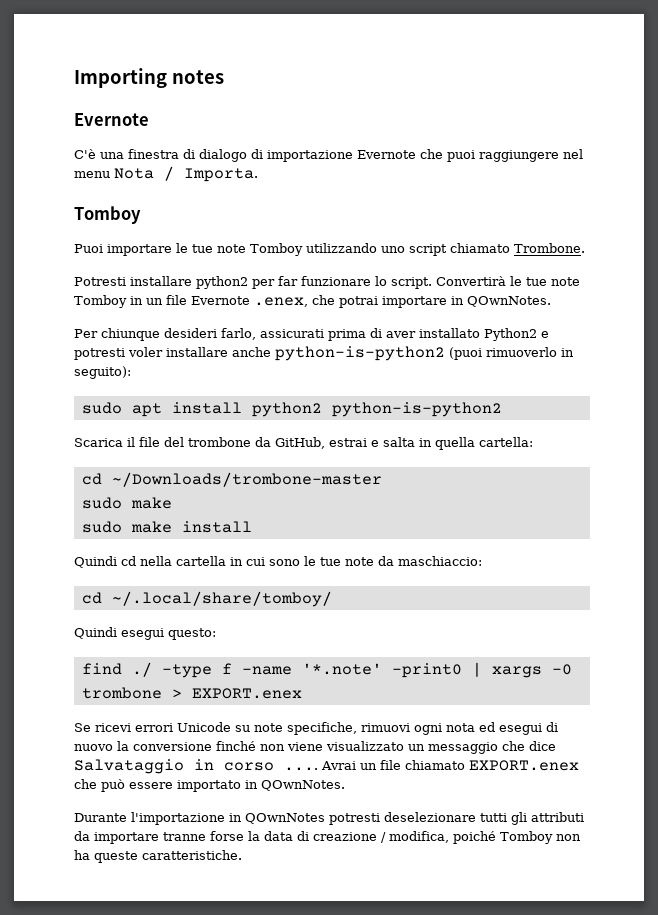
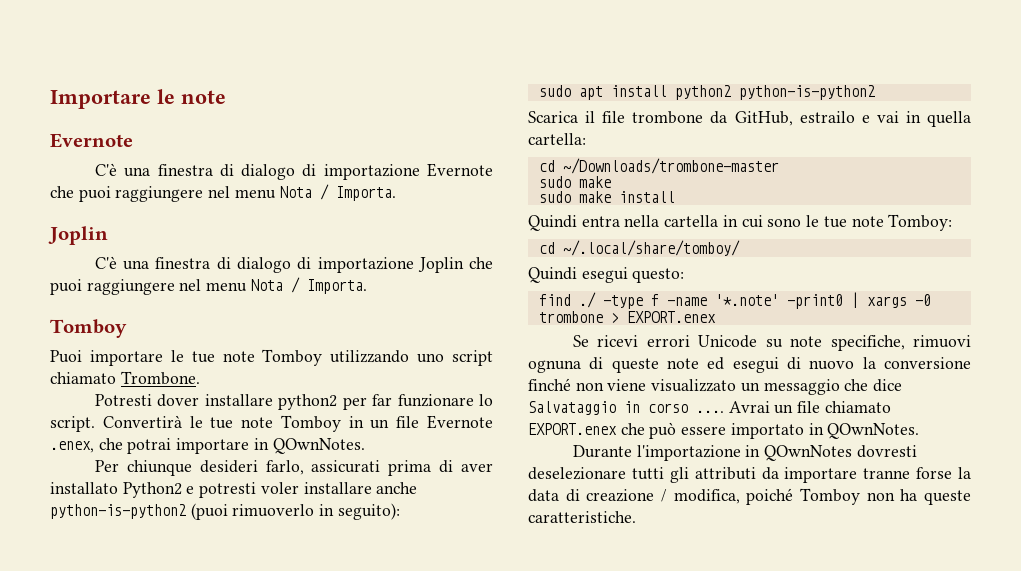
- Importing notes
+ Importare le note
  C'è una finestra di dialogo di importazione Evernote che puoi raggiungere nel menu Nota / Importa.
+ Joplin
+ C'è una finestra di dialogo di importazione Joplin che puoi raggiungere nel menu Nota / Importa.
- Potresti installare python2 per far funzionare lo script.
+ Potresti dover installare python2 per far funzionare lo script.
- Scarica il file del trombone da GitHub, estrai e salta in quella cartella:
+ Scarica il file trombone da GitHub, estrailo e vai in quella cartella:
- Quindi cd nella cartella in cui sono le tue note da maschiaccio:
+ Quindi entra nella cartella in cui sono le tue note Tomboy:
- Se ricevi errori Unicode su note specifiche, rimuovi ogni nota ed esegui di nuovo la conversione finché non viene visualizzato un messaggio che dice Salvataggio in corso ....
+ Se ricevi errori Unicode su note specifiche, rimuovi ognuna di queste note ed esegui di nuovo la conversione finché non viene visualizzato un messaggio che dice Salvataggio in corso ....
- Durante l'importazione in QOwnNotes potresti deselezionare tutti gli attributi da importare tranne forse la data di creazione / modifica, poiché Tomboy non ha queste caratteristiche.
+ Durante l'importazione in QOwnNotes dovresti deselezionare tutti gli attributi da importare tranne forse la data di creazione / modifica, poiché Tomboy non ha queste caratteristiche.

